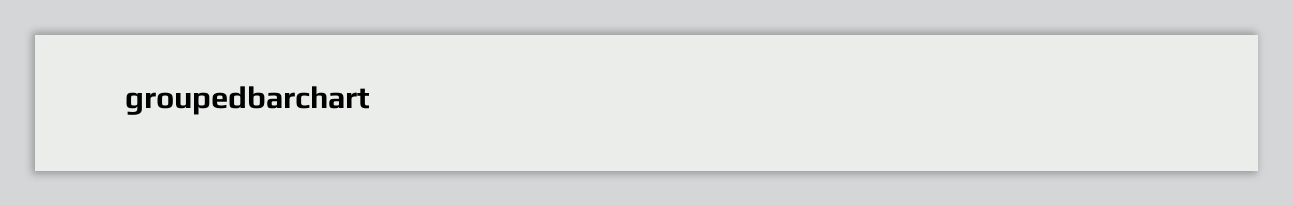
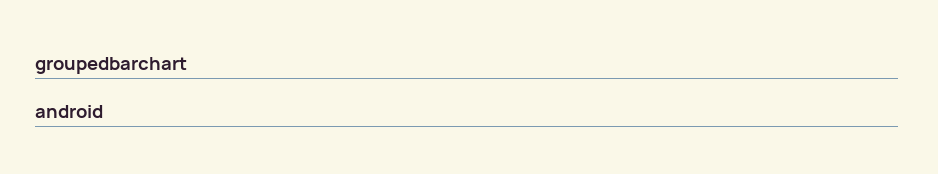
+ android

